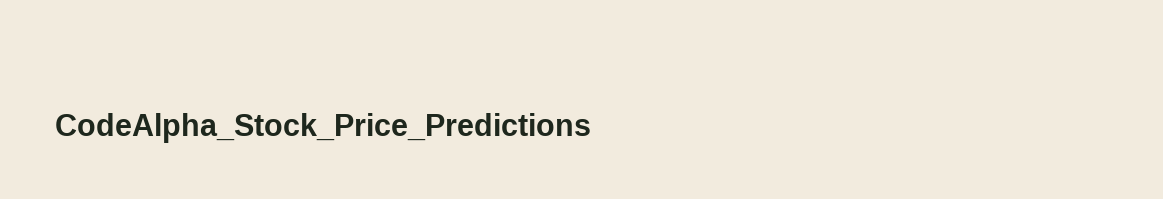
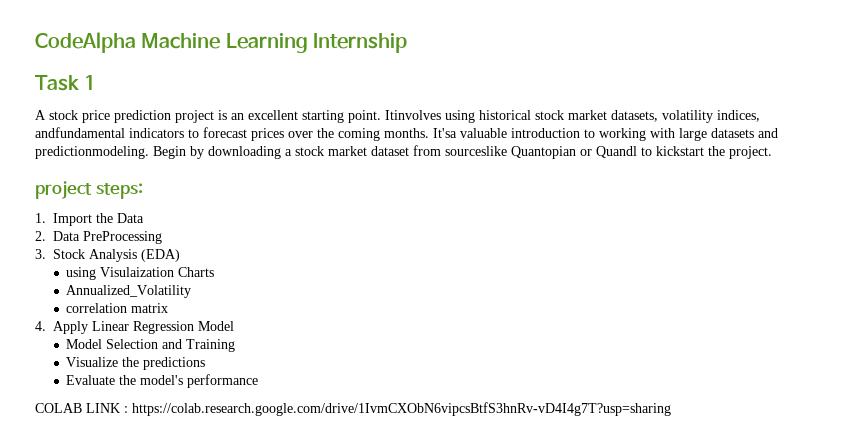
- CodeAlpha_Stock_Price_Predictions
+ CodeAlpha Machine Learning Internship
+ Task 1
+ A stock price prediction project is an excellent starting point. Itinvolves using historical stock market datasets, volatility indices, andfundamental indicators to forecast prices over the coming months. It'sa valuable introduction to working with large datasets and predictionmodeling. Begin by downloading a stock market dataset from sourceslike Quantopian or Quandl to kickstart the project.
+ project steps:
+ 1. Import the Data
+ 2. Data PreProcessing
+ 3. Stock Analysis (EDA)
+ using Visulaization Charts
+ Annualized_Volatility
+ correlation matrix
+ 4. Apply Linear Regression Model
+ Model Selection and Training
+ Visualize the predictions
+ Evaluate the model's performance
+ COLAB LINK : https://colab.research.google.com/drive/1IvmCXObN6vipcsBtfS3hnRv-vD4I4g7T?usp=sharing

